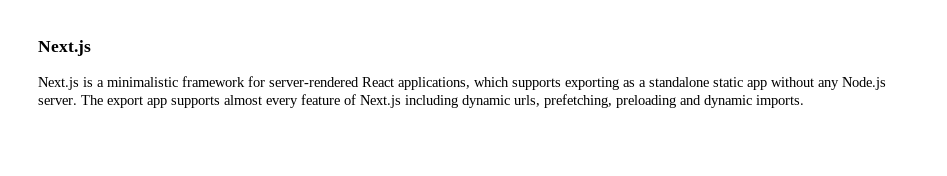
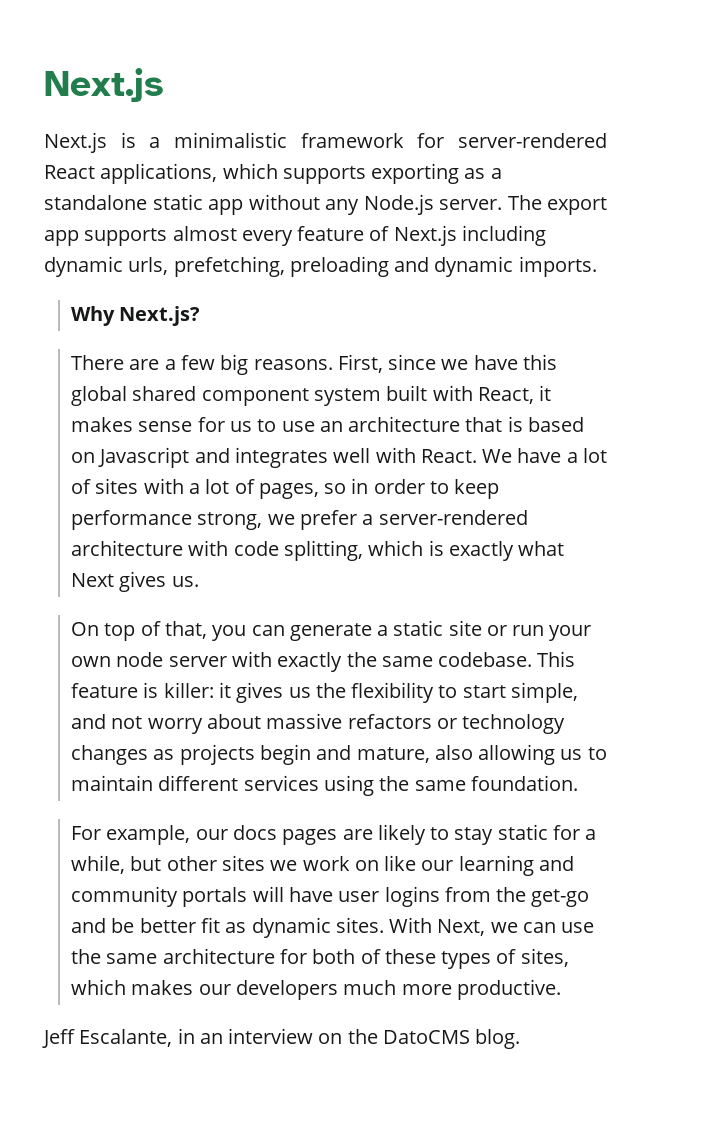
+ Why Next.js?
+ There are a few big reasons. First, since we have this global shared component system built with React, it makes sense for us to use an architecture that is based on Javascript and integrates well with React. We have a lot of sites with a lot of pages, so in order to keep performance strong, we prefer a server-rendered architecture with code splitting, which is exactly what Next gives us.
+ On top of that, you can generate a static site or run your own node server with exactly the same codebase. This feature is killer: it gives us the flexibility to start simple, and not worry about massive refactors or technology changes as projects begin and mature, also allowing us to maintain different services using the same foundation.
+ For example, our docs pages are likely to stay static for a while, but other sites we work on like our learning and community portals will have user logins from the get-go and be better fit as dynamic sites. With Next, we can use the same architecture for both of these types of sites, which makes our developers much more productive.
+ Jeff Escalante, in an interview on the DatoCMS blog.

